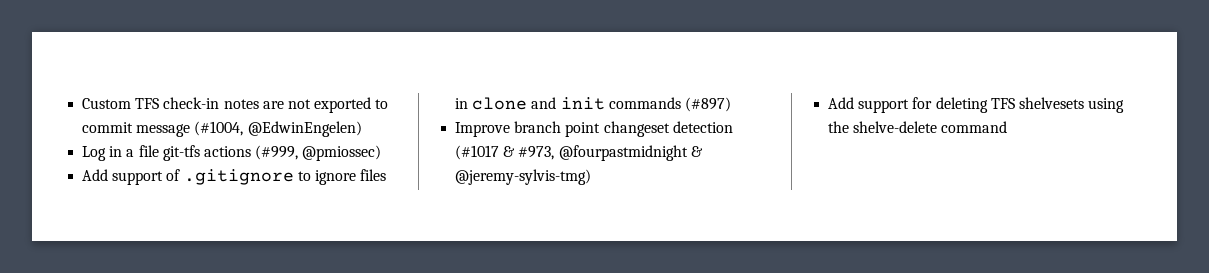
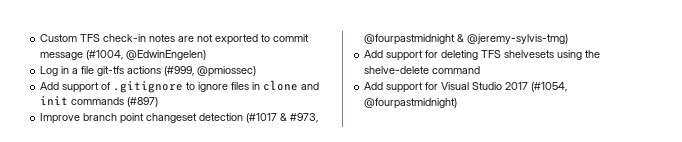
+ Add support for Visual Studio 2017 (#1054, @fourpastmidnight)

